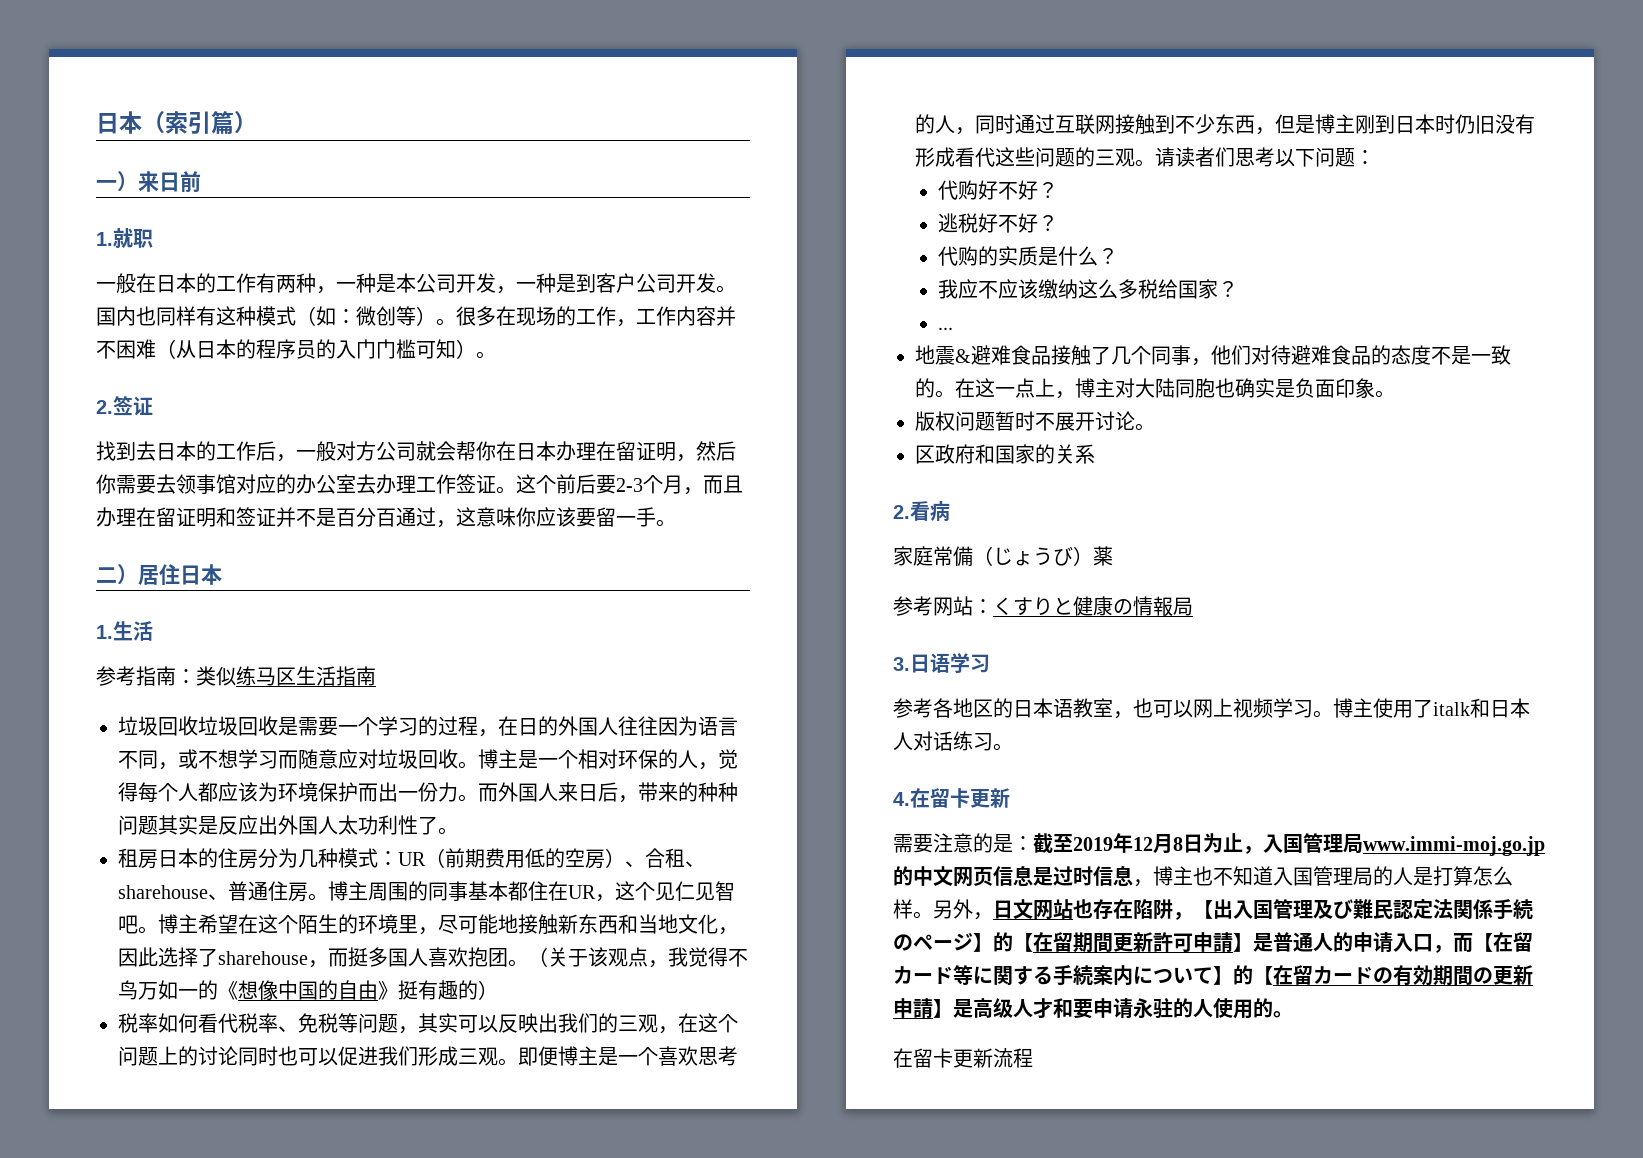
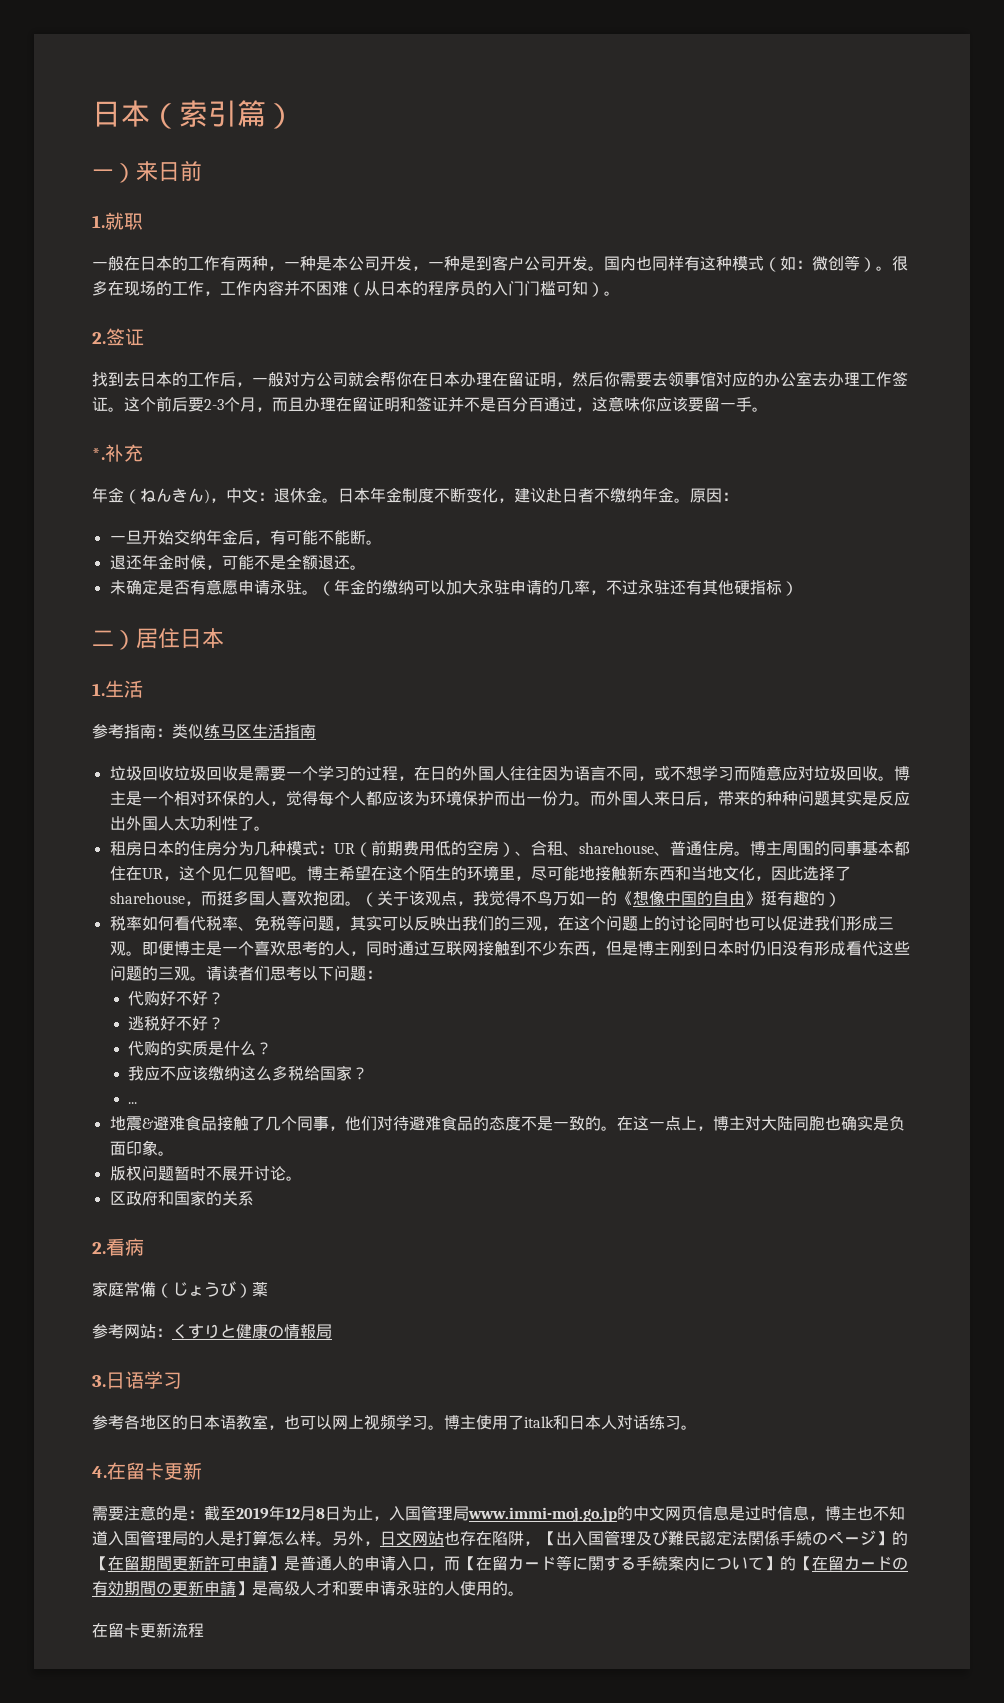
+ *.补充
+ 年金（ねんきん)，中文：退休金。日本年金制度不断变化，建议赴日者不缴纳年金。原因：
+ 一旦开始交纳年金后，有可能不能断。
+ 退还年金时候，可能不是全额退还。
+ 未确定是否有意愿申请永驻。（年金的缴纳可以加大永驻申请的几率，不过永驻还有其他硬指标）

